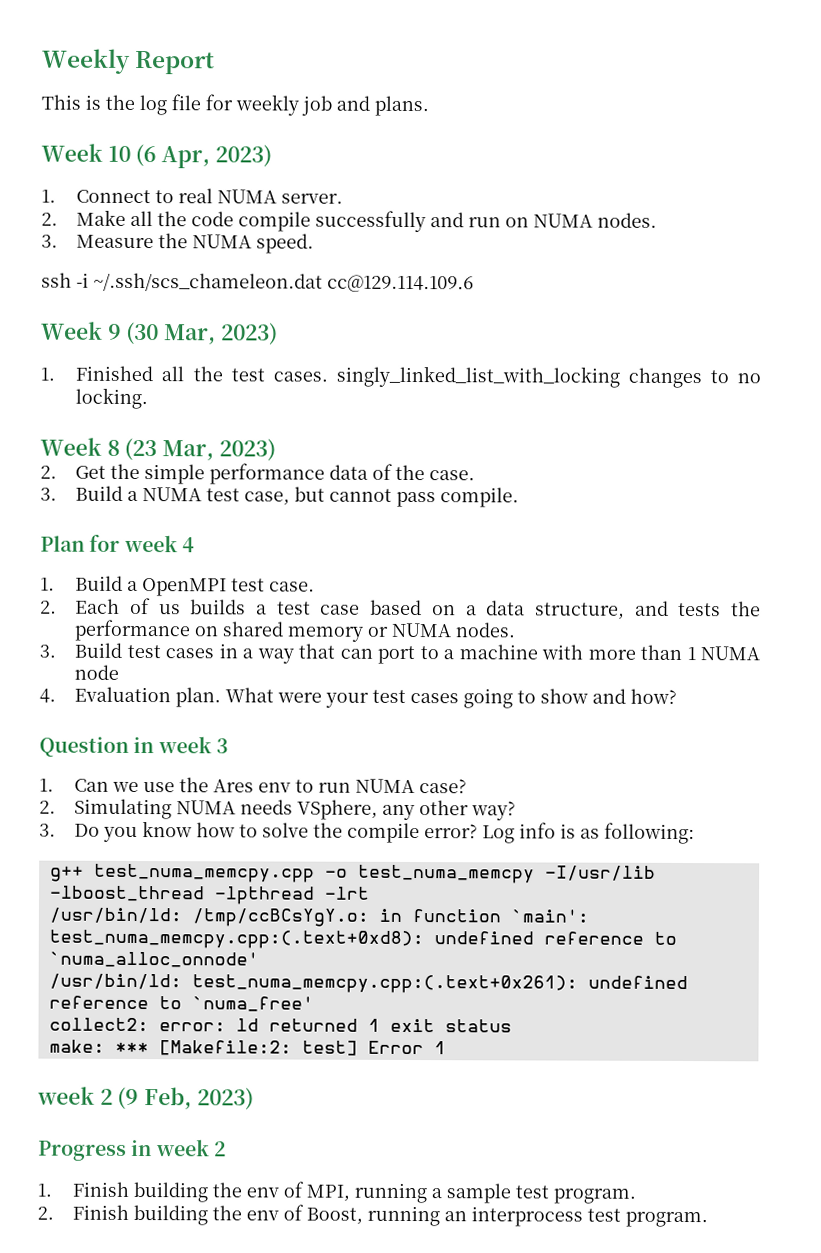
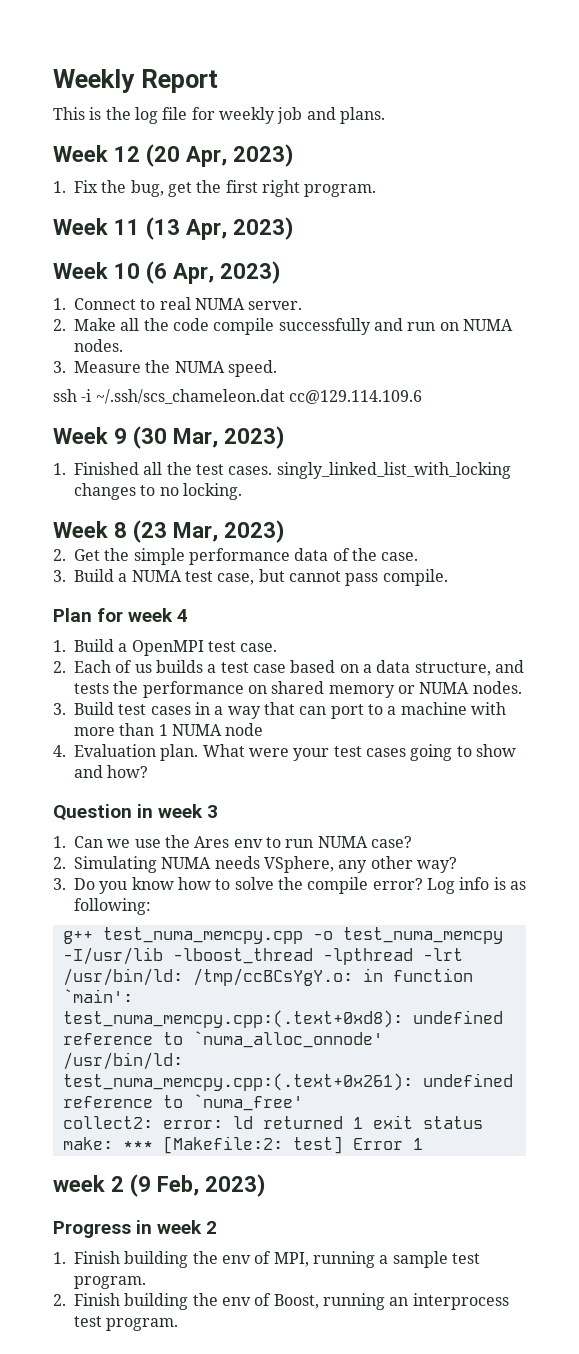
+ Week 12 (20 Apr, 2023)
+ 1. Fix the bug, get the first right program.
+ Week 11 (13 Apr, 2023)

